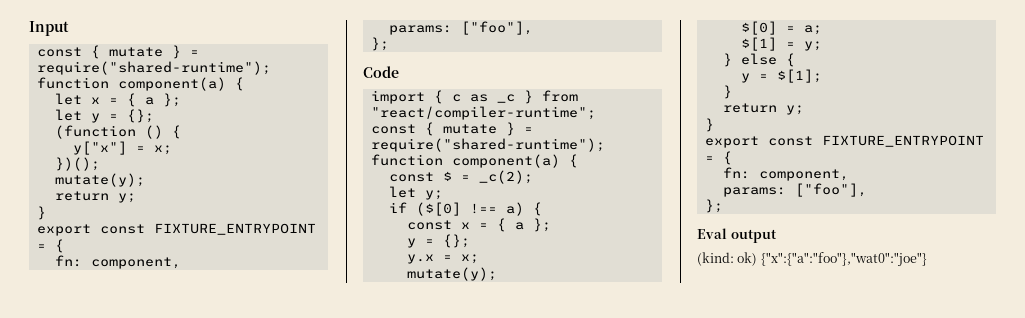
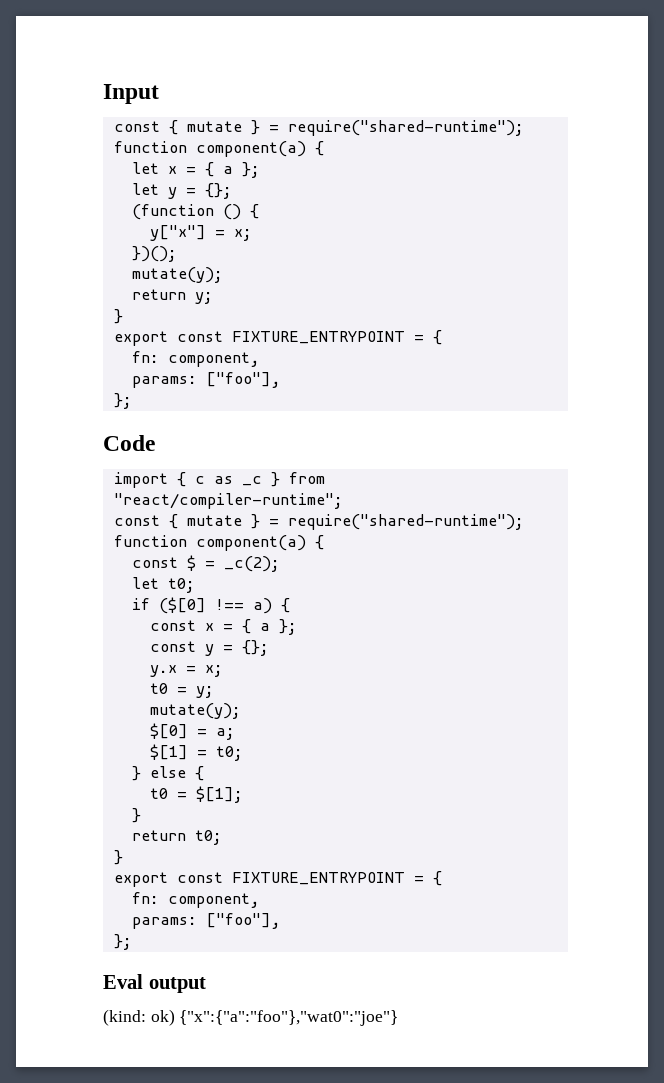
- let y;
+ let t0;
  const x = { a };
- y = {};
+ const y = {};
+ t0 = y;
- $[1] = y;
+ $[1] = t0;
- y = $[1];
+ t0 = $[1];
  }
- return y;
+ return t0;

